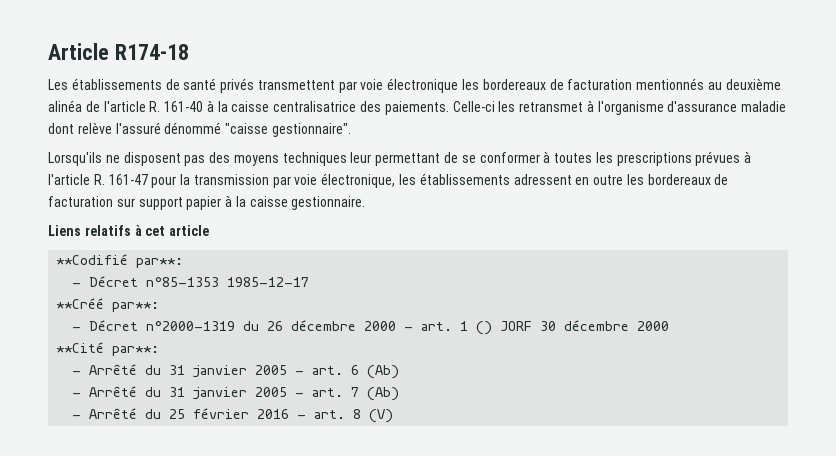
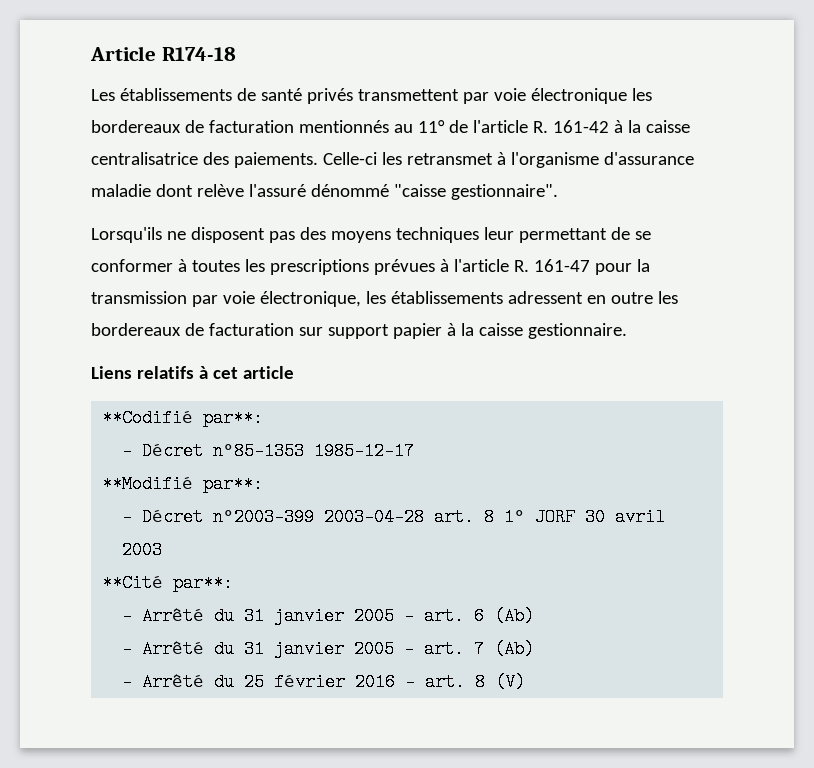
- Les établissements de santé privés transmettent par voie électronique les bordereaux de facturation mentionnés au deuxième alinéa de l'article R. 161-40 à la caisse centralisatrice des paiements.
+ Les établissements de santé privés transmettent par voie électronique les bordereaux de facturation mentionnés au 11° de l'article R. 161-42 à la caisse centralisatrice des paiements.
- **Créé par**:
- - Décret n°2000-1319 du 26 décembre 2000 - art. 1 () JORF 30 décembre 2000
+ **Modifié par**:
+ - Décret n°2003-399 2003-04-28 art. 8 1° JORF 30 avril 2003

